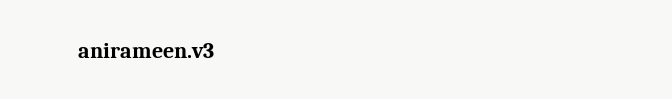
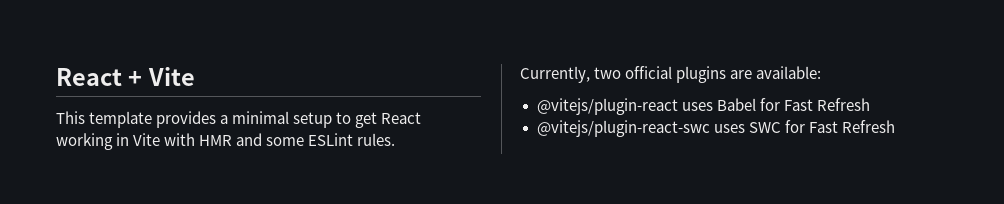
- anirameen.v3
+ React + Vite
+ This template provides a minimal setup to get React working in Vite with HMR and some ESLint rules.
+ Currently, two official plugins are available:
+ @vitejs/plugin-react uses Babel for Fast Refresh
+ @vitejs/plugin-react-swc uses SWC for Fast Refresh

